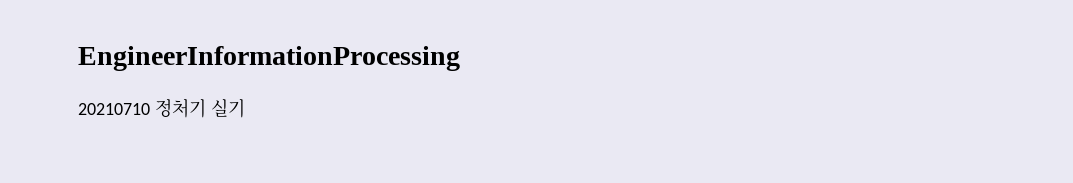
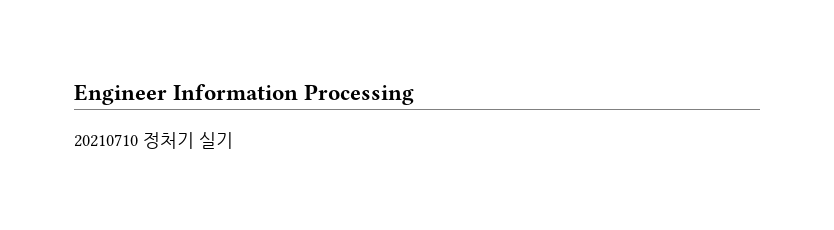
- EngineerInformationProcessing
+ Engineer Information Processing

